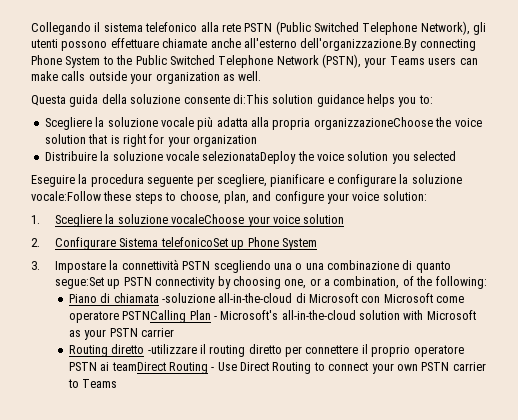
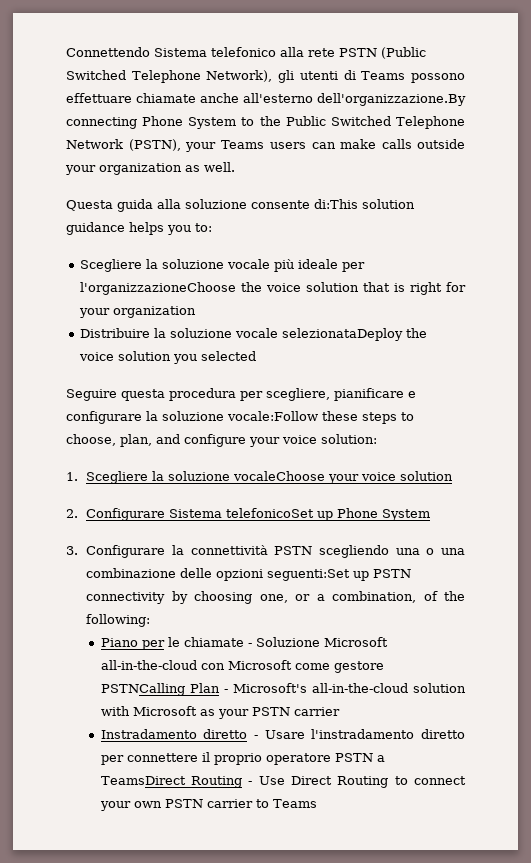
- Collegando il sistema telefonico alla rete PSTN (Public Switched Telephone Network), gli utenti possono effettuare chiamate anche all'esterno dell'organizzazione.By connecting Phone System to the Public Switched Telephone Network (PSTN), your Teams users can make calls outside your organization as well.
+ Connettendo Sistema telefonico alla rete PSTN (Public Switched Telephone Network), gli utenti di Teams possono effettuare chiamate anche all'esterno dell'organizzazione.By connecting Phone System to the Public Switched Telephone Network (PSTN), your Teams users can make calls outside your organization as well.
- Questa guida della soluzione consente di:This solution guidance helps you to:
+ Questa guida alla soluzione consente di:This solution guidance helps you to:
- Scegliere la soluzione vocale più adatta alla propria organizzazioneChoose the voice solution that is right for your organization
+ Scegliere la soluzione vocale più ideale per l'organizzazioneChoose the voice solution that is right for your organization
- Eseguire la procedura seguente per scegliere, pianificare e configurare la soluzione vocale:Follow these steps to choose, plan, and configure your voice solution:
+ Seguire questa procedura per scegliere, pianificare e configurare la soluzione vocale:Follow these steps to choose, plan, and configure your voice solution:
- 3. Impostare la connettività PSTN scegliendo una o una combinazione di quanto segue:Set up PSTN connectivity by choosing one, or a combination, of the following:
+ 3. Configurare la connettività PSTN scegliendo una o una combinazione delle opzioni seguenti:Set up PSTN connectivity by choosing one, or a combination, of the following:
- Piano di chiamata -soluzione all-in-the-cloud di Microsoft con Microsoft come operatore PSTNCalling Plan - Microsoft's all-in-the-cloud solution with Microsoft as your PSTN carrier
+ Piano per le chiamate - Soluzione Microsoft all-in-the-cloud con Microsoft come gestore PSTNCalling Plan - Microsoft's all-in-the-cloud solution with Microsoft as your PSTN carrier
- Routing diretto -utilizzare il routing diretto per connettere il proprio operatore PSTN ai teamDirect Routing - Use Direct Routing to connect your own PSTN carrier to Teams
+ Instradamento diretto - Usare l'instradamento diretto per connettere il proprio operatore PSTN a TeamsDirect Routing - Use Direct Routing to connect your own PSTN carrier to Teams

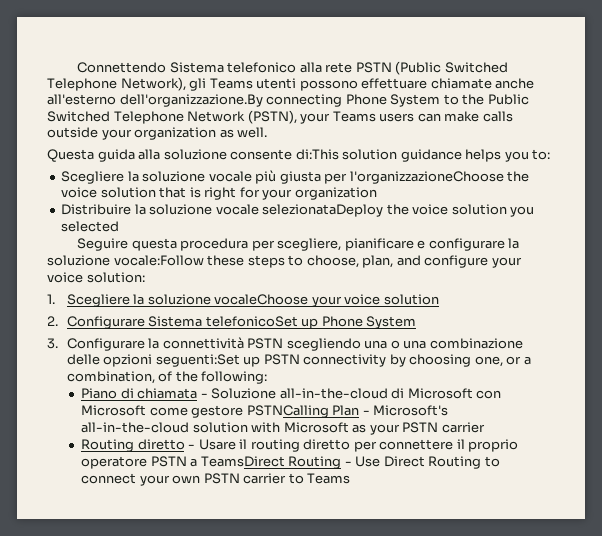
- Connettendo Sistema telefonico alla rete PSTN (Public Switched Telephone Network), gli utenti di Teams possono effettuare chiamate anche all'esterno dell'organizzazione.By connecting Phone System to the Public Switched Telephone Network (PSTN), your Teams users can make calls outside your organization as well.
+ Connettendo Sistema telefonico alla rete PSTN (Public Switched Telephone Network), gli Teams utenti possono effettuare chiamate anche all'esterno dell'organizzazione.By connecting Phone System to the Public Switched Telephone Network (PSTN), your Teams users can make calls outside your organization as well.
- Scegliere la soluzione vocale più ideale per l'organizzazioneChoose the voice solution that is right for your organization
+ Scegliere la soluzione vocale più giusta per l'organizzazioneChoose the voice solution that is right for your organization
- Piano per le chiamate - Soluzione Microsoft all-in-the-cloud con Microsoft come gestore PSTNCalling Plan - Microsoft's all-in-the-cloud solution with Microsoft as your PSTN carrier
+ Piano di chiamata - Soluzione all-in-the-cloud di Microsoft con Microsoft come gestore PSTNCalling Plan - Microsoft's all-in-the-cloud solution with Microsoft as your PSTN carrier
- Instradamento diretto - Usare l'instradamento diretto per connettere il proprio operatore PSTN a TeamsDirect Routing - Use Direct Routing to connect your own PSTN carrier to Teams
+ Routing diretto - Usare il routing diretto per connettere il proprio operatore PSTN a TeamsDirect Routing - Use Direct Routing to connect your own PSTN carrier to Teams

